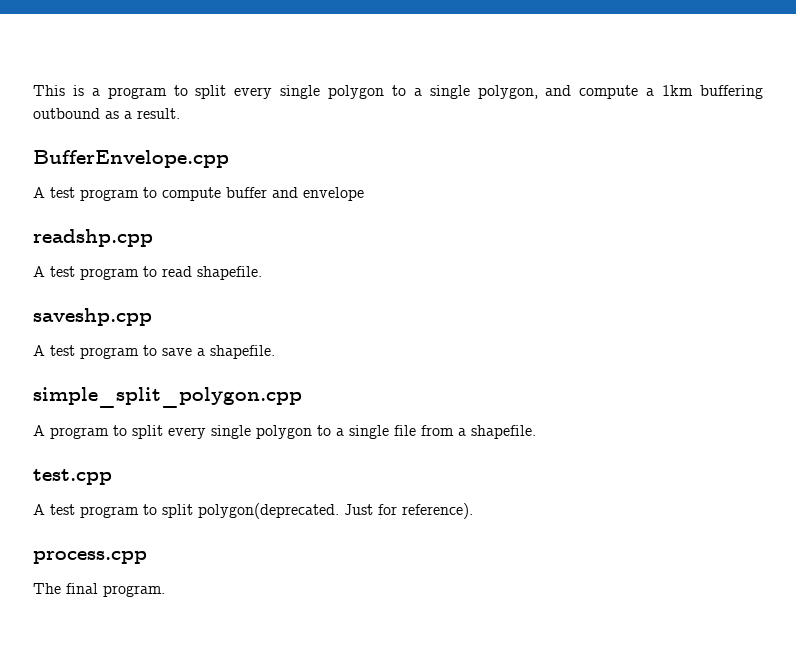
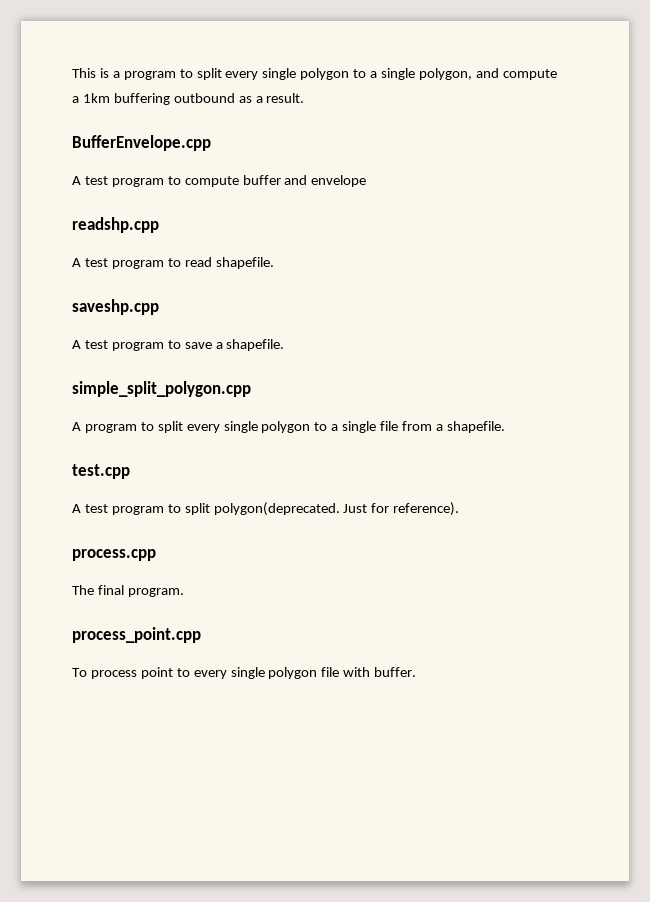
+ process_point.cpp
+ To process point to every single polygon file with buffer.

